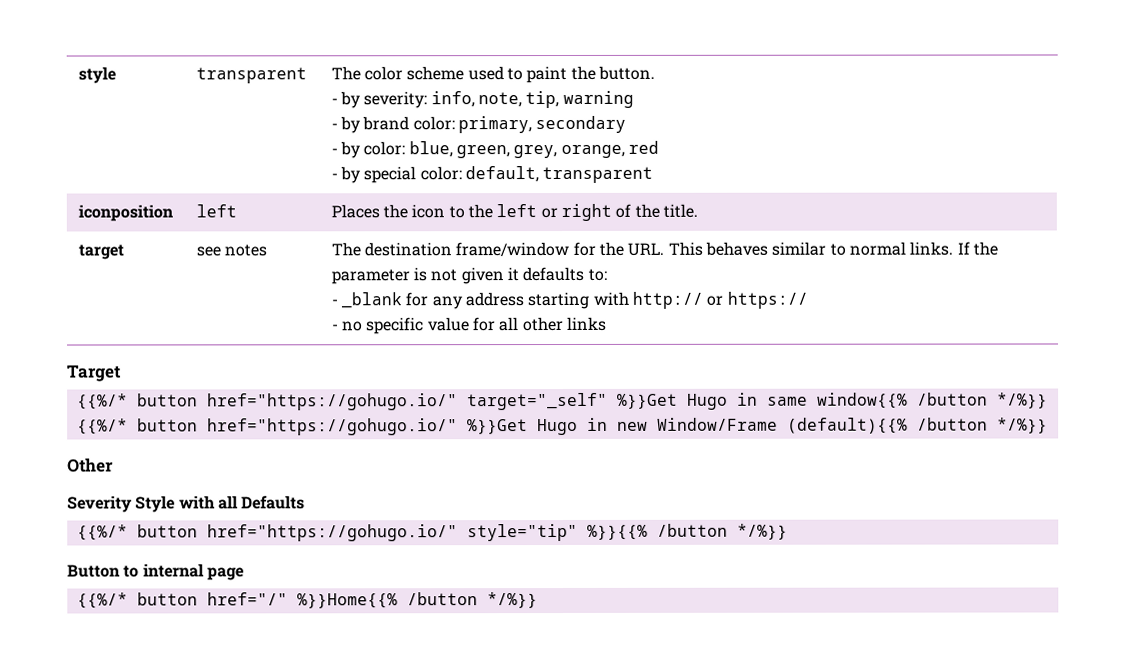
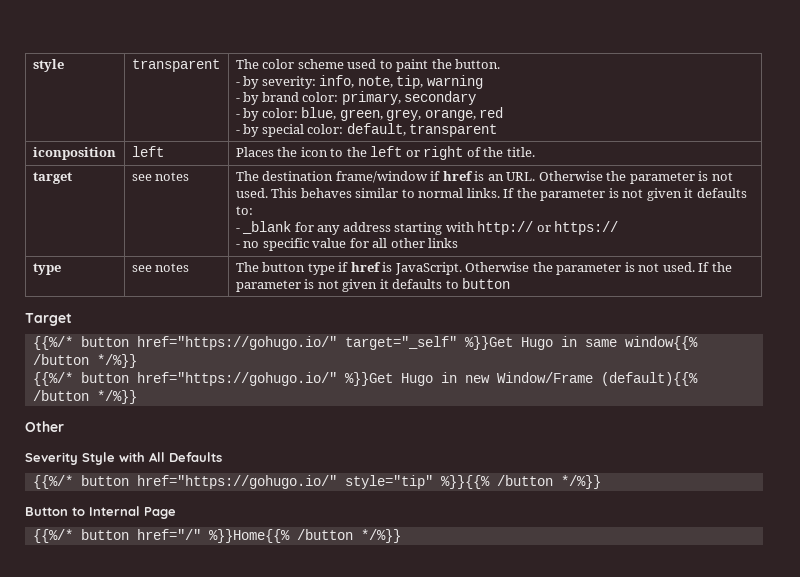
- The destination frame/window for the URL. This behaves similar to normal links.
+ The destination frame/window if href is an URL. Otherwise the parameter is not used. This behaves similar to normal links.
+ type | see notes | The button type if href is JavaScript. Otherwise the parameter is not used. If the parameter is not given it defaults to button
- Severity Style with all Defaults
+ Severity Style with All Defaults
- Button to internal page
+ Button to Internal Page

